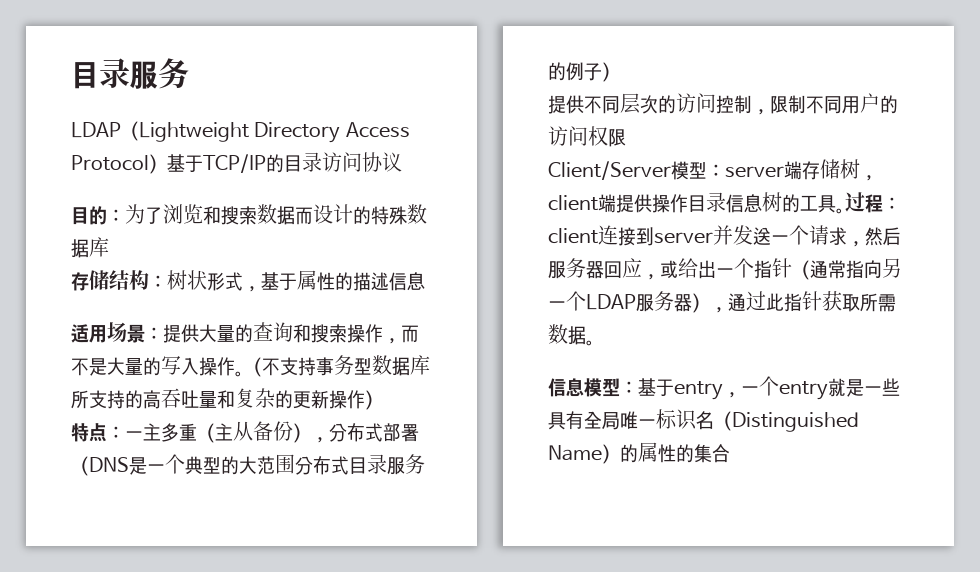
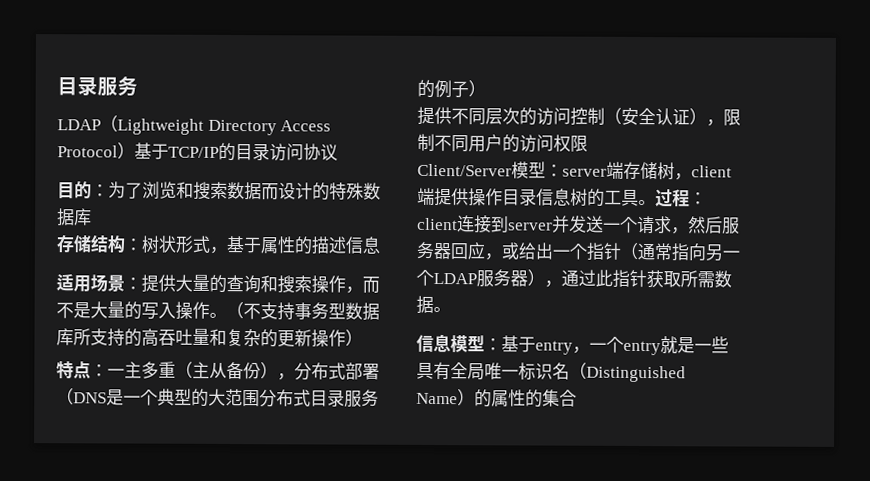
- 提供不同层次的访问控制，限制不同用户的访问权限
+ 提供不同层次的访问控制（安全认证），限制不同用户的访问权限

